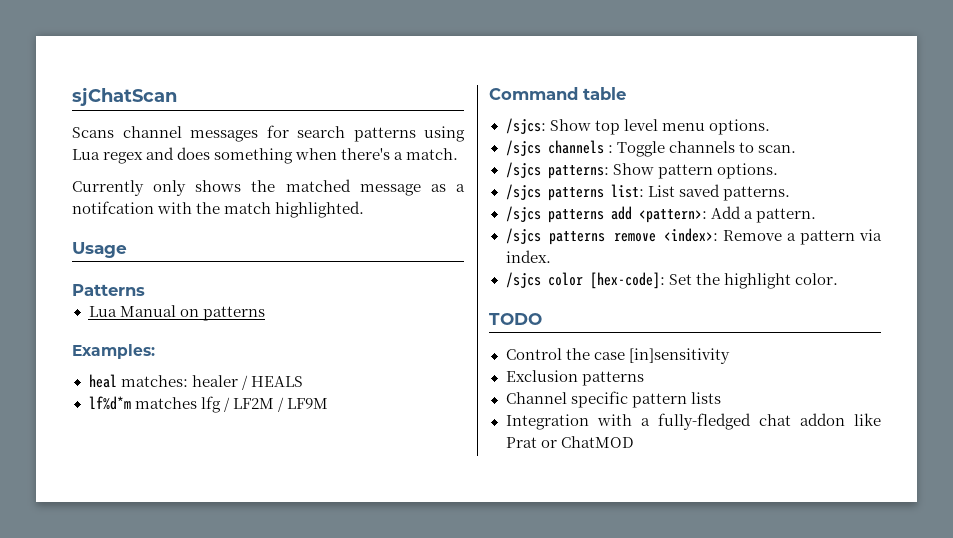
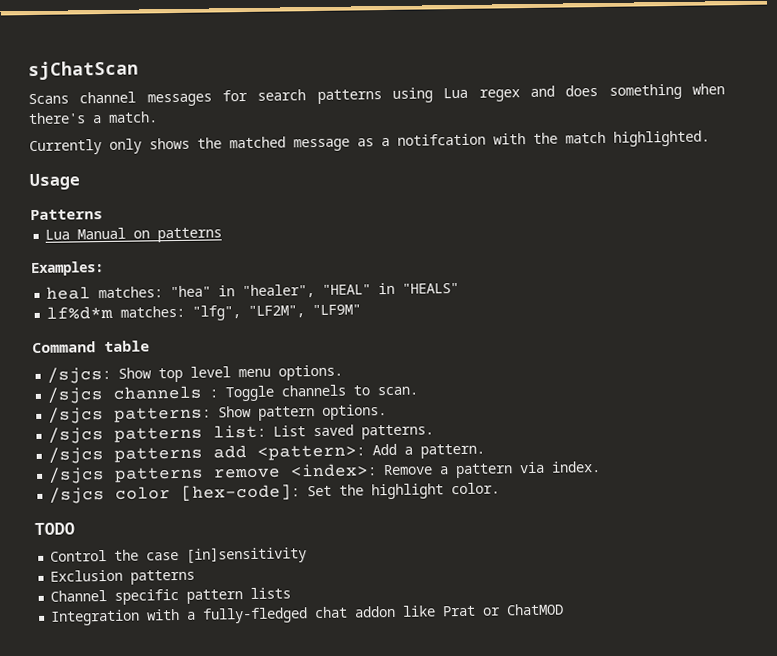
- heal matches: healer / HEALS
- lf%d*m matches lfg / LF2M / LF9M
+ heal matches: "hea" in "healer", "HEAL" in "HEALS"
+ lf%d*m matches: "lfg", "LF2M", "LF9M"

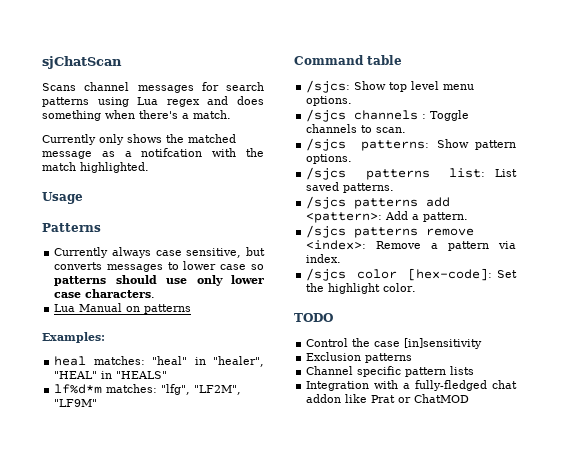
+ Currently always case sensitive, but converts messages to lower case so patterns should use only lower case characters.
- heal matches: "hea" in "healer", "HEAL" in "HEALS"
+ heal matches: "heal" in "healer", "HEAL" in "HEALS"

